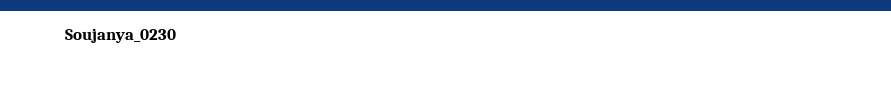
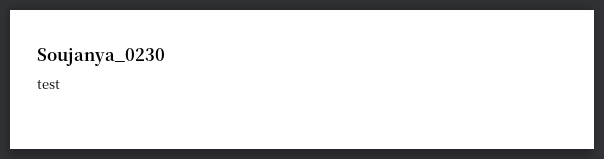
+ test

